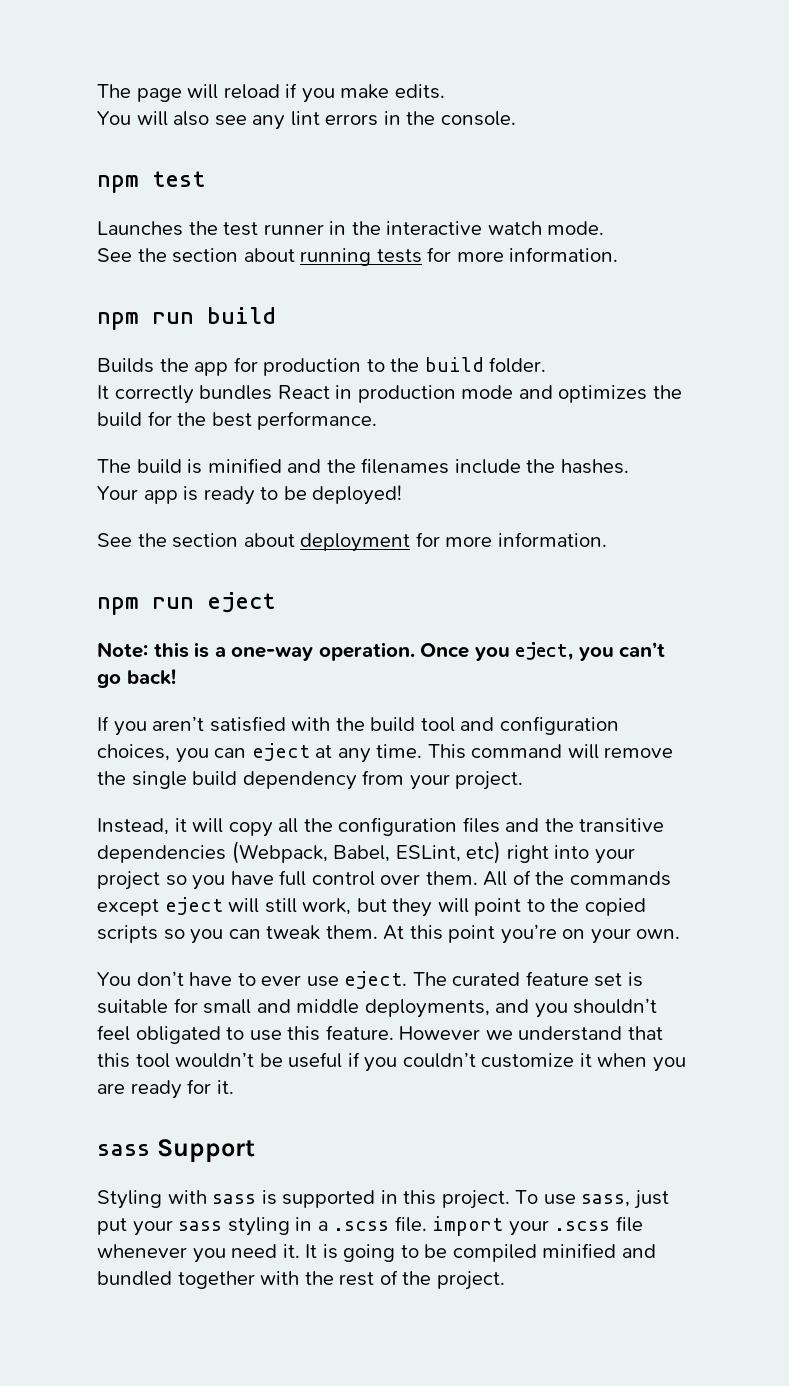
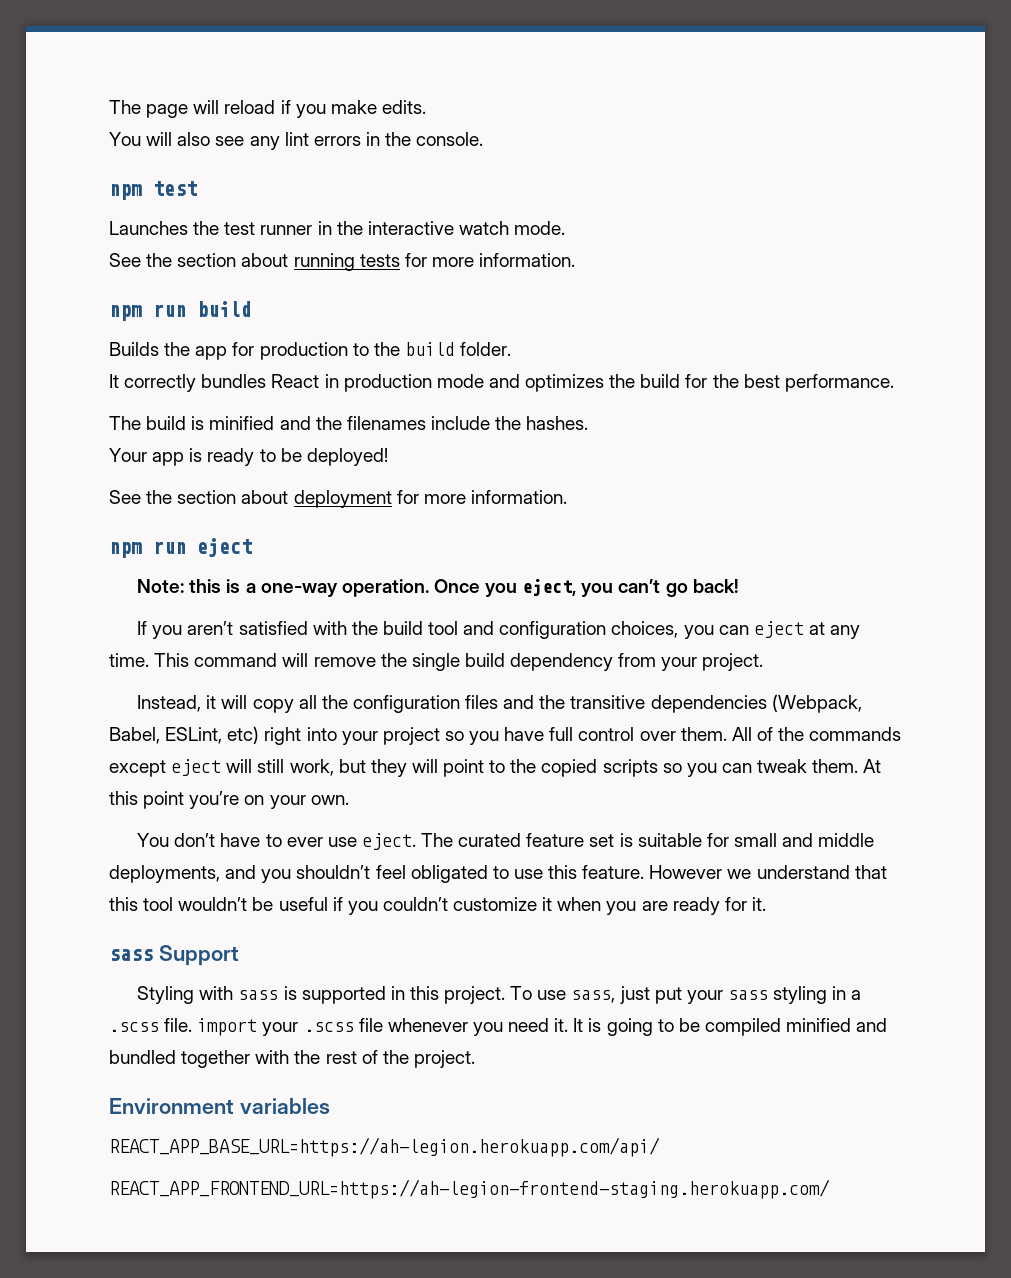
+ Environment variables
+ REACT_APP_BASE_URL=https://ah-legion.herokuapp.com/api/
+ REACT_APP_FRONTEND_URL=https://ah-legion-frontend-staging.herokuapp.com/

